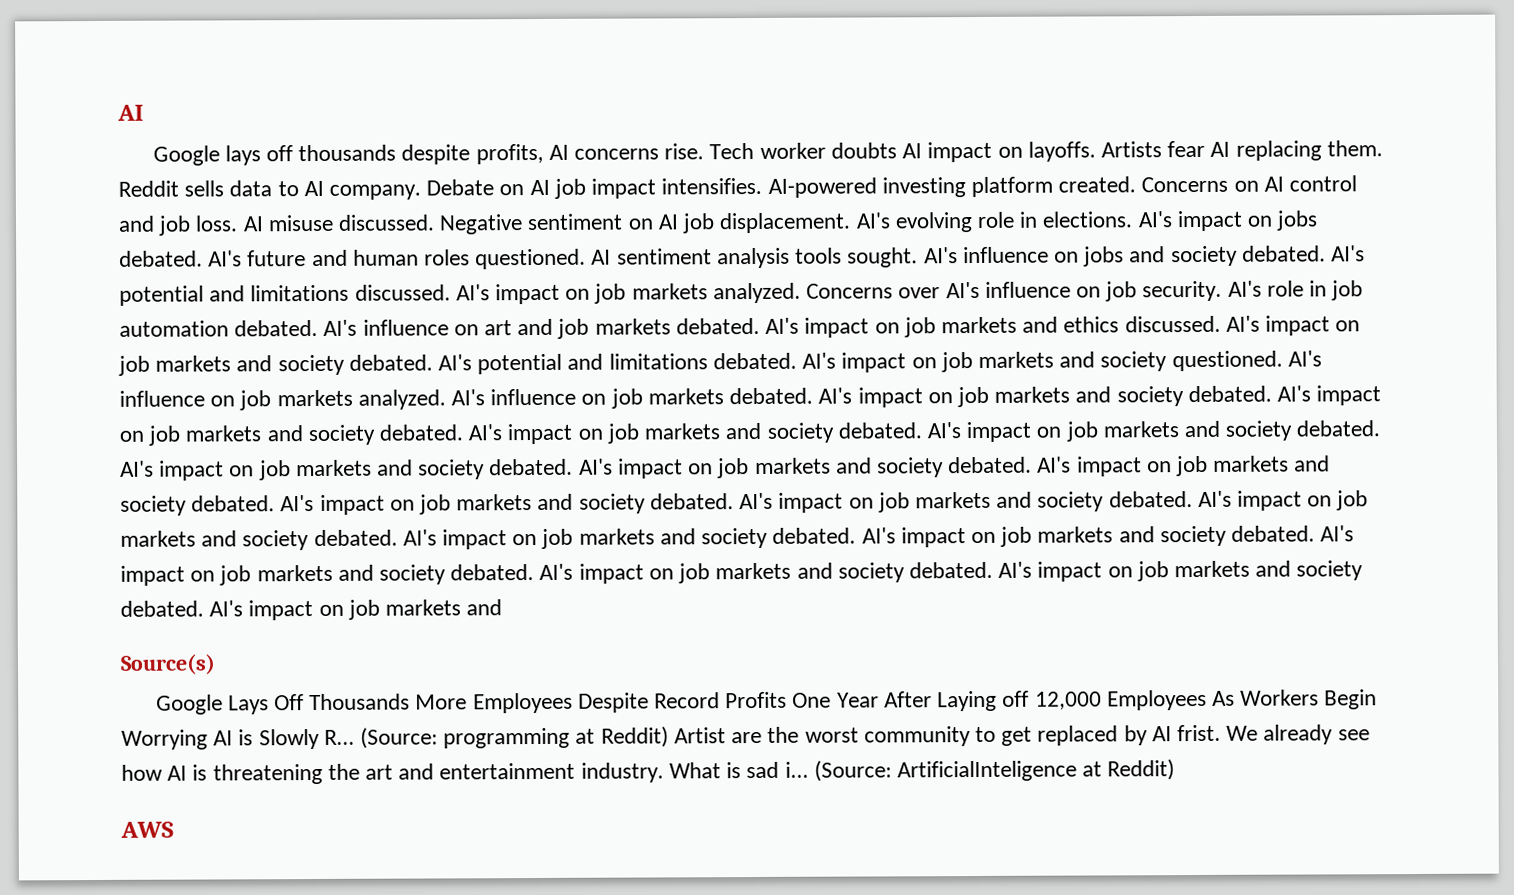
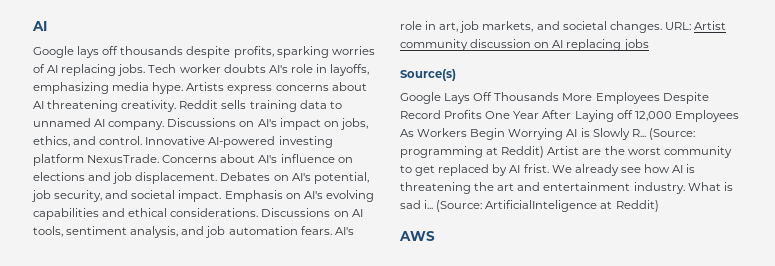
- Google lays off thousands despite profits, AI concerns rise. Tech worker doubts AI impact on layoffs. Artists fear AI replacing them. Reddit sells data to AI company. Debate on AI job impact intensifies. AI-powered investing platform created. Concerns on AI control and job loss. AI misuse discussed. Negative sentiment on AI job displacement. AI's evolving role in elections. AI's impact on jobs debated. AI's future and human roles questioned. AI sentiment analysis tools sought. AI's influence on jobs and society debated. AI's potential and limitations discussed. AI's impact on job markets analyzed. Concerns over AI's influence on job security. AI's role in job automation debated. AI's influence on art and job markets debated. AI's impact on job markets and ethics discussed. AI's impact on job markets and society debated. AI's potential and limitations debated. AI's impact on job markets and society questioned. AI's influence on job markets analyzed. AI's influence on job markets debated. AI's impact on job markets and society debated. AI's impact on job markets and society debated. AI's impact on job markets and society debated. AI's impact on job markets and society debated. AI's impact on job markets and society debated. AI's impact on job markets and society debated. AI's impact on job markets and society debated. AI's impact on job markets and society debated. AI's impact on job markets and society debated. AI's impact on job markets and society debated. AI's impact on job markets and society debated. AI's impact on job markets and society debated. AI's impact on job markets and society debated. AI's impact on job markets and society debated. AI's impact on job markets and society debated. AI's impact on job markets and
+ Google lays off thousands despite profits, sparking worries of AI replacing jobs. Tech worker doubts AI's role in layoffs, emphasizing media hype. Artists express concerns about AI threatening creativity. Reddit sells training data to unnamed AI company. Discussions on AI's impact on jobs, ethics, and control. Innovative AI-powered investing platform NexusTrade. Concerns about AI's influence on elections and job displacement. Debates on AI's potential, job security, and societal impact. Emphasis on AI's evolving capabilities and ethical considerations. Discussions on AI tools, sentiment analysis, and job automation fears. AI's role in art, job markets, and societal changes. URL: Artist community discussion on AI replacing jobs

